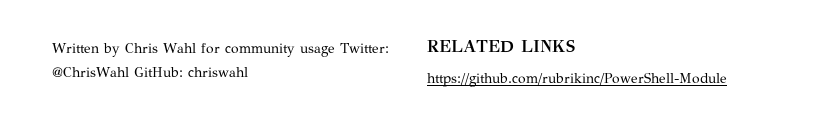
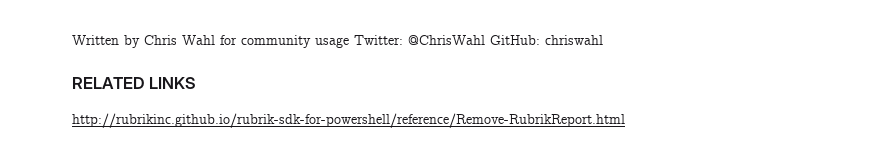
- https://github.com/rubrikinc/PowerShell-Module
+ http://rubrikinc.github.io/rubrik-sdk-for-powershell/reference/Remove-RubrikReport.html

